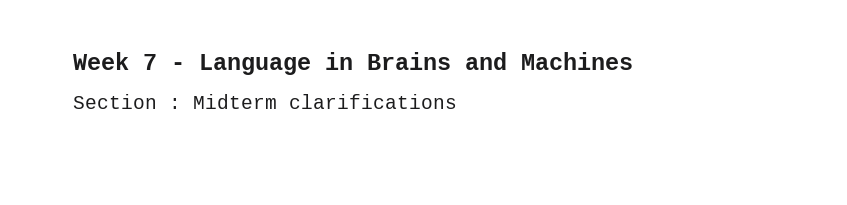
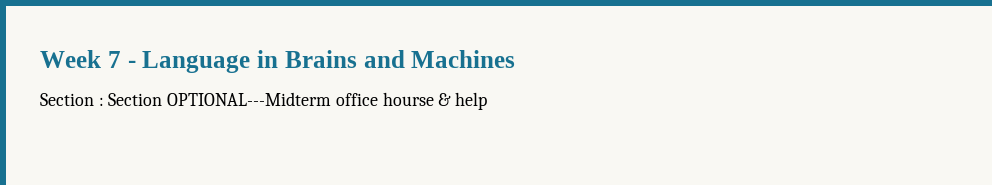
- Section : Midterm clarifications
+ Section : Section OPTIONAL---Midterm office hourse & help

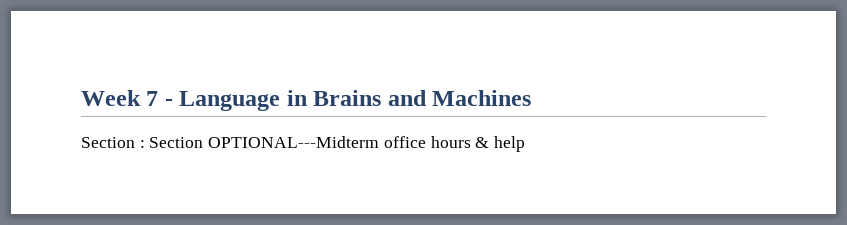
- Section : Section OPTIONAL---Midterm office hourse & help
+ Section : Section OPTIONAL---Midterm office hours & help

